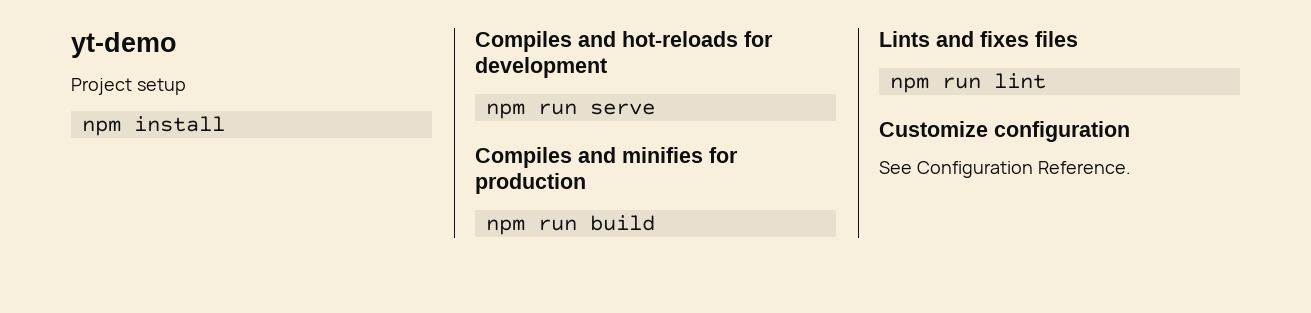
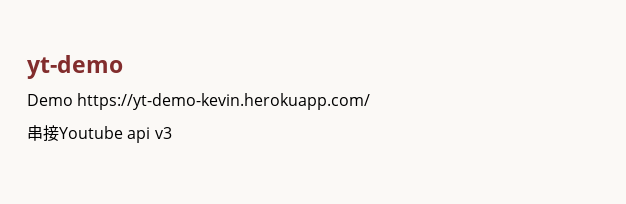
- Project setup
- npm install
- Compiles and hot-reloads for development
- npm run serve
- Compiles and minifies for production
- npm run build
- Lints and fixes files
- npm run lint
- Customize configuration
- See Configuration Reference.
+ Demo https://yt-demo-kevin.herokuapp.com/
+ 串接Youtube api v3

